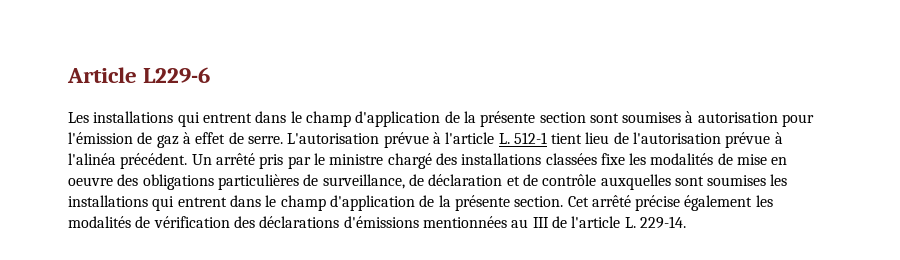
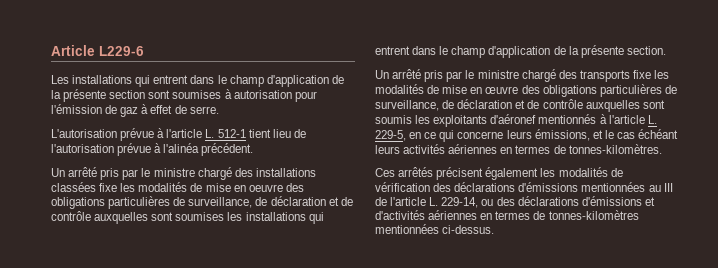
- Les installations qui entrent dans le champ d'application de la présente section sont soumises à autorisation pour l'émission de gaz à effet de serre. L'autorisation prévue à l'article L. 512-1 tient lieu de l'autorisation prévue à l'alinéa précédent. Un arrêté pris par le ministre chargé des installations classées fixe les modalités de mise en oeuvre des obligations particulières de surveillance, de déclaration et de contrôle auxquelles sont soumises les installations qui entrent dans le champ d'application de la présente section. Cet arrêté précise également les modalités de vérification des déclarations d'émissions mentionnées au III de l'article L. 229-14.
+ Les installations qui entrent dans le champ d'application de la présente section sont soumises à autorisation pour l'émission de gaz à effet de serre.
+ L'autorisation prévue à l'article L. 512-1 tient lieu de l'autorisation prévue à l'alinéa précédent.
+ Un arrêté pris par le ministre chargé des installations classées fixe les modalités de mise en oeuvre des obligations particulières de surveillance, de déclaration et de contrôle auxquelles sont soumises les installations qui entrent dans le champ d'application de la présente section.
+ Un arrêté pris par le ministre chargé des transports fixe les modalités de mise en œuvre des obligations particulières de surveillance, de déclaration et de contrôle auxquelles sont soumis les exploitants d'aéronef mentionnés à l'article L. 229-5, en ce qui concerne leurs émissions, et le cas échéant leurs activités aériennes en termes de tonnes-kilomètres.
+ Ces arrêtés précisent également les modalités de vérification des déclarations d'émissions mentionnées au III de l'article L. 229-14, ou des déclarations d'émissions et d'activités aériennes en termes de tonnes-kilomètres mentionnées ci-dessus.

